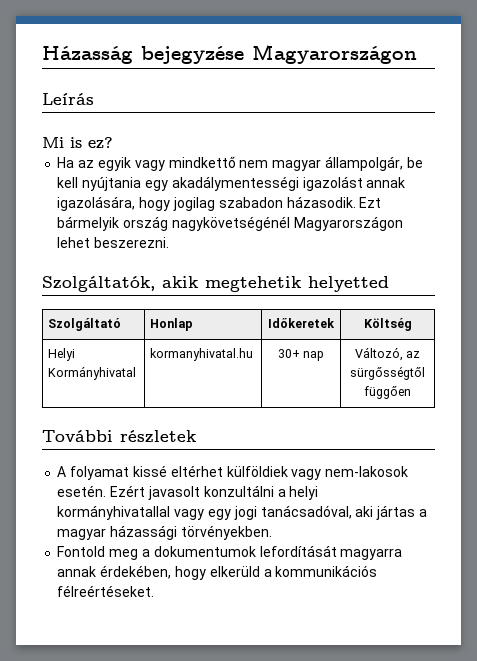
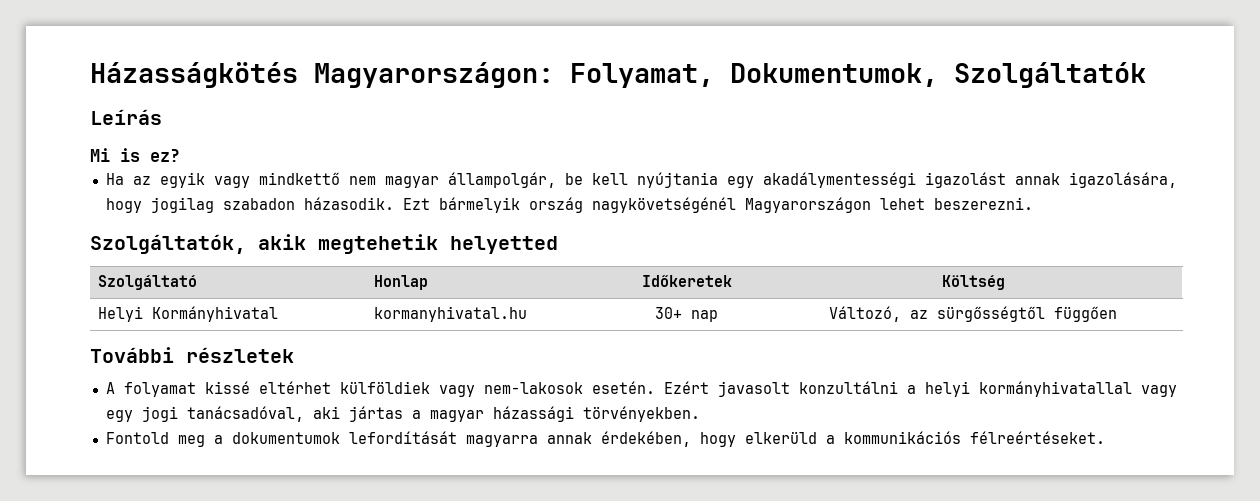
- Házasság bejegyzése Magyarországon
+ Házasságkötés Magyarországon: Folyamat, Dokumentumok, Szolgáltatók

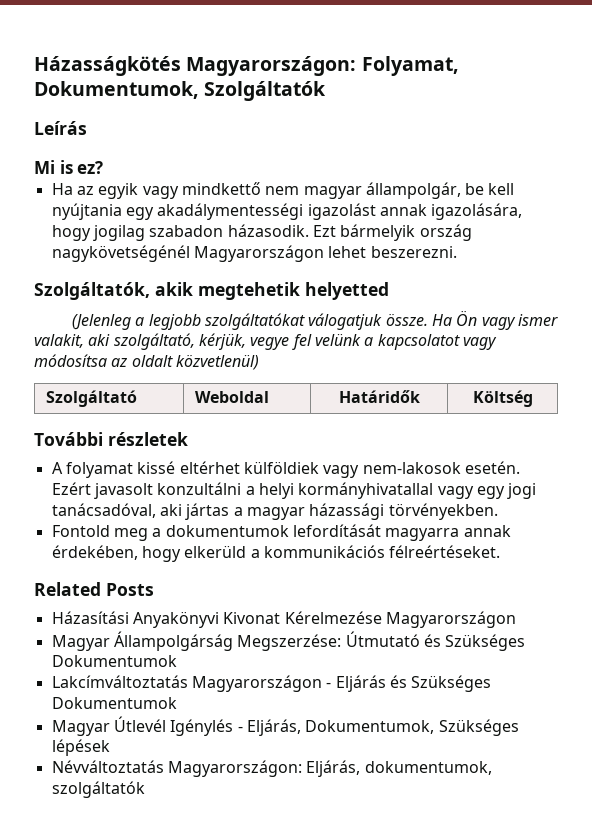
+ (Jelenleg a legjobb szolgáltatókat válogatjuk össze. Ha Ön vagy ismer valakit, aki szolgáltató, kérjük, vegye fel velünk a kapcsolatot vagy módosítsa az oldalt közvetlenül)
- Szolgáltató | Honlap | Időkeretek | Költség
+ Szolgáltató | Weboldal | Határidők | Költség
- Helyi Kormányhivatal | kormanyhivatal.hu | 30+ nap | Változó, az sürgősségtől függően
+ Related Posts
+ Házasítási Anyakönyvi Kivonat Kérelmezése Magyarországon
+ Magyar Állampolgárság Megszerzése: Útmutató és Szükséges Dokumentumok
+ Lakcímváltoztatás Magyarországon - Eljárás és Szükséges Dokumentumok
+ Magyar Útlevél Igénylés - Eljárás, Dokumentumok, Szükséges lépések
+ Névváltoztatás Magyarországon: Eljárás, dokumentumok, szolgáltatók

